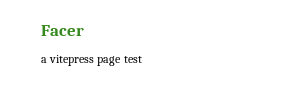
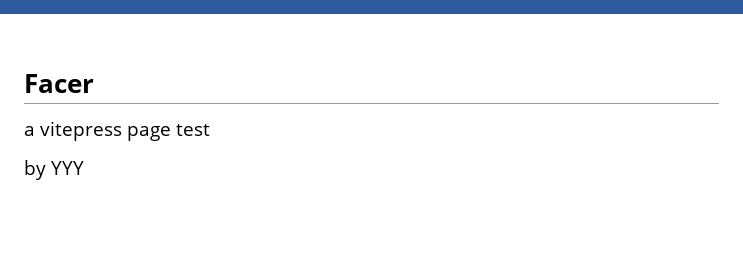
+ by YYY

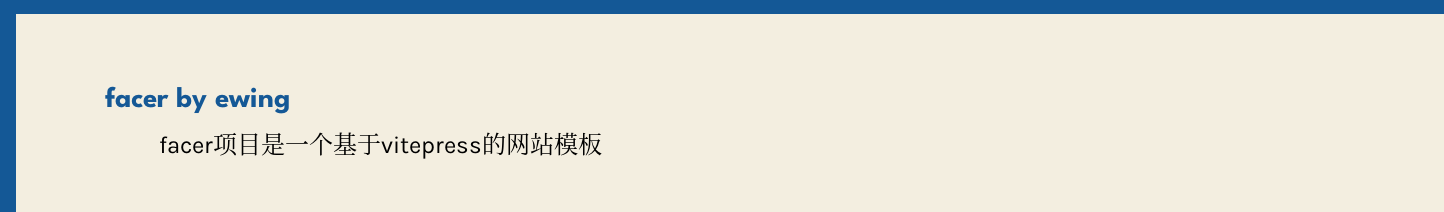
- Facer
- a vitepress page test
- by YYY
+ facer by ewing
+ facer项目是一个基于vitepress的网站模板

